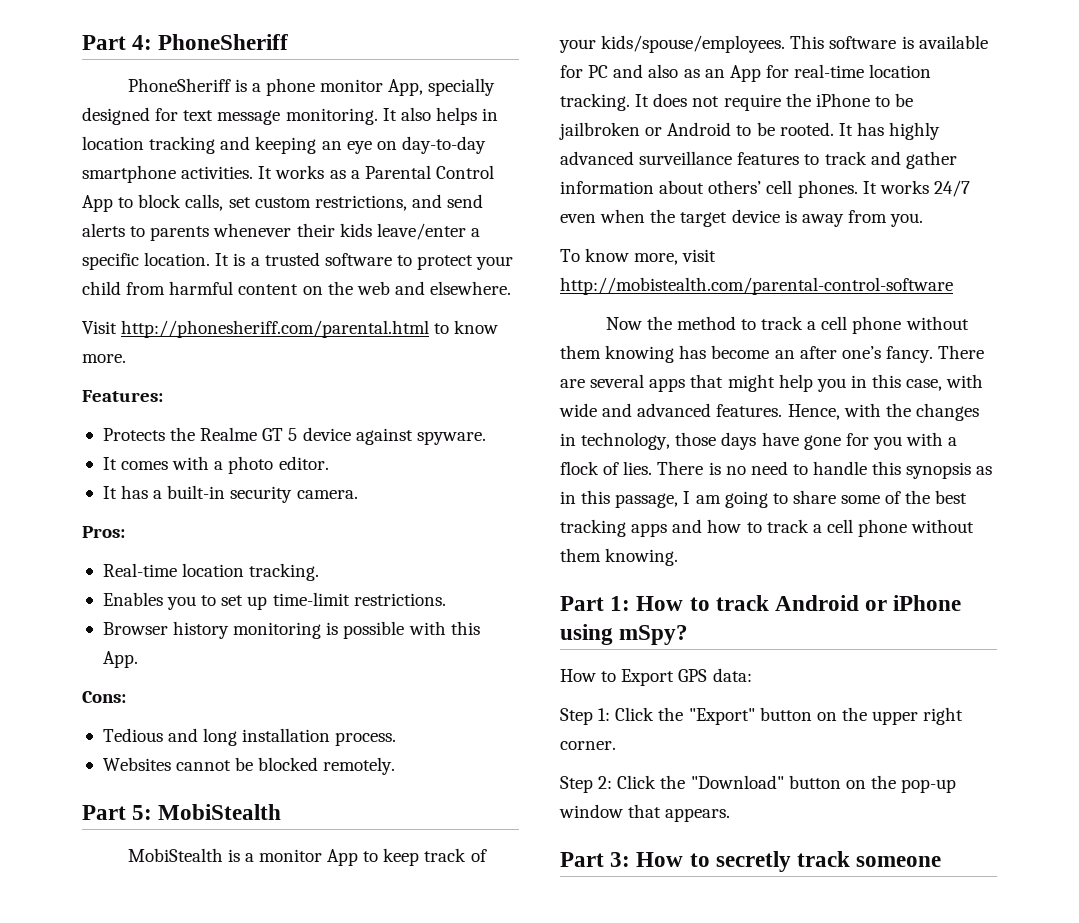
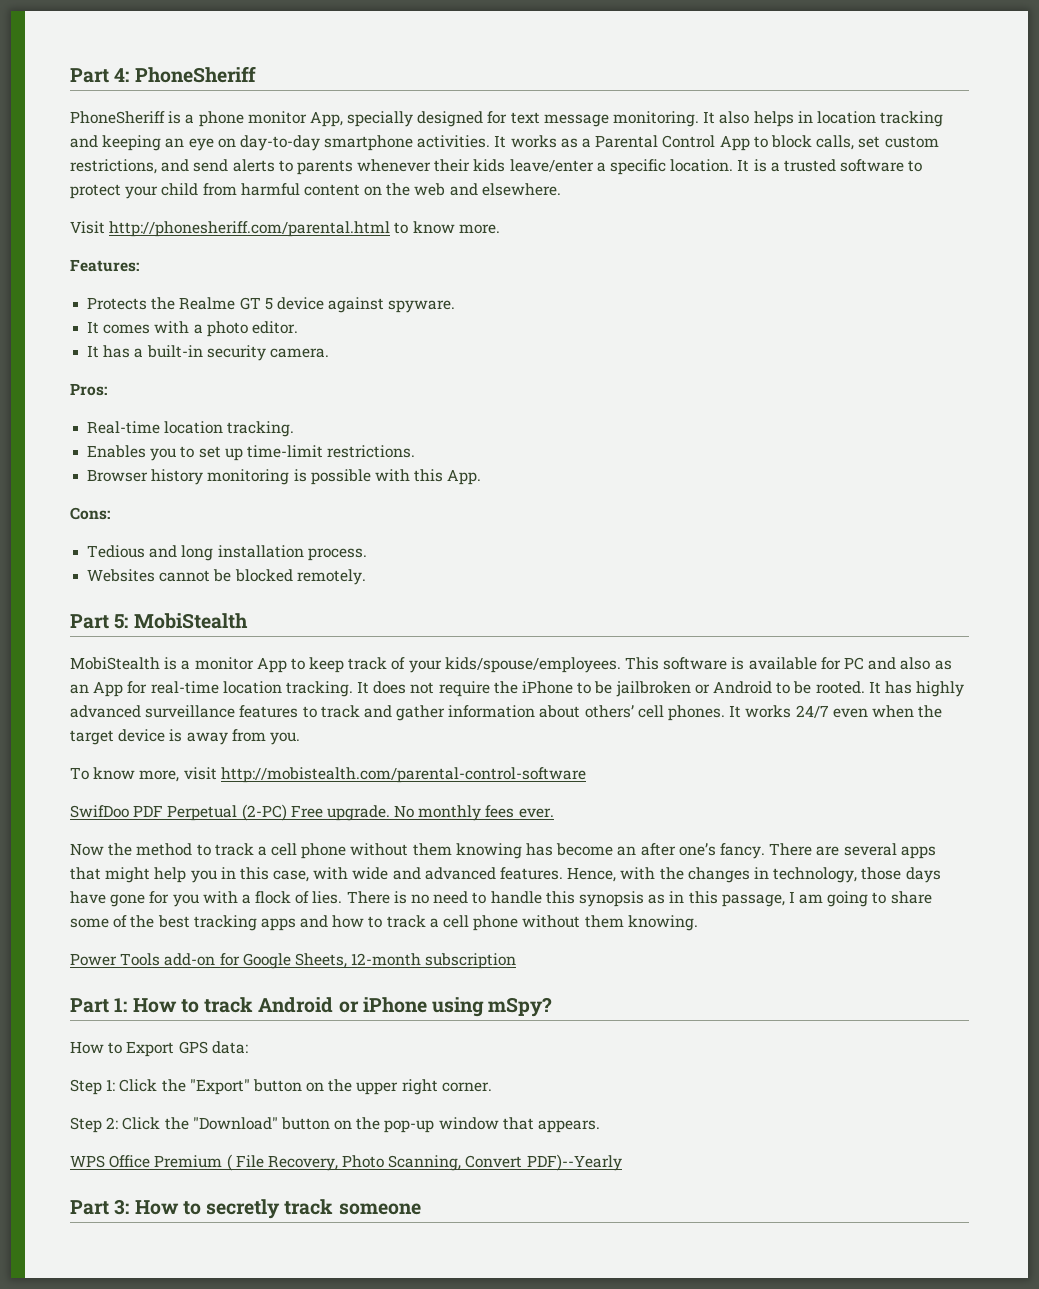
+ SwifDoo PDF Perpetual (2-PC) Free upgrade. No monthly fees ever.
+ Power Tools add-on for Google Sheets, 12-month subscription
+ WPS Office Premium ( File Recovery, Photo Scanning, Convert PDF)--Yearly

